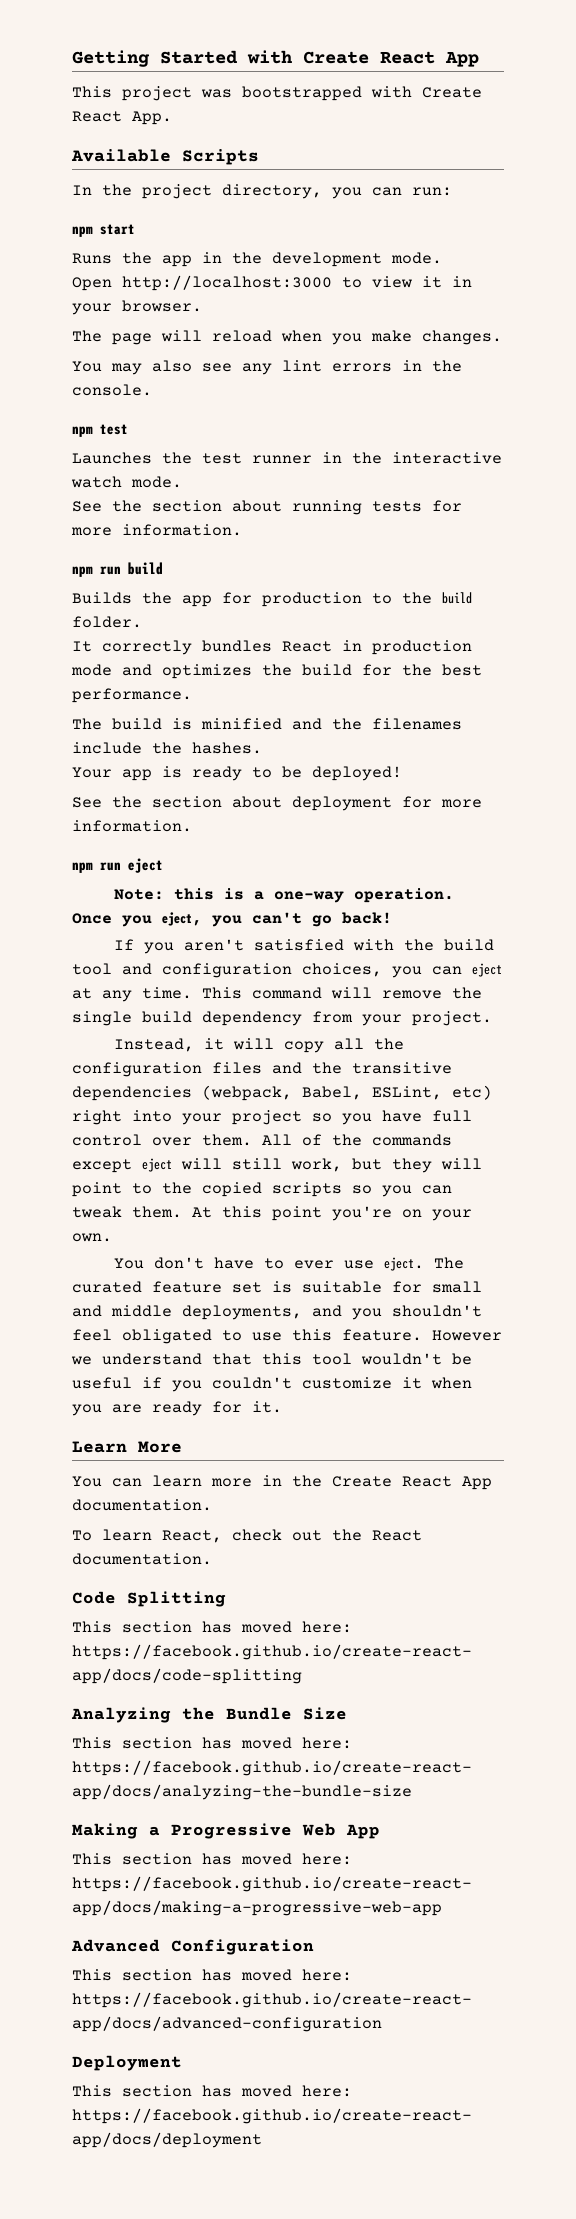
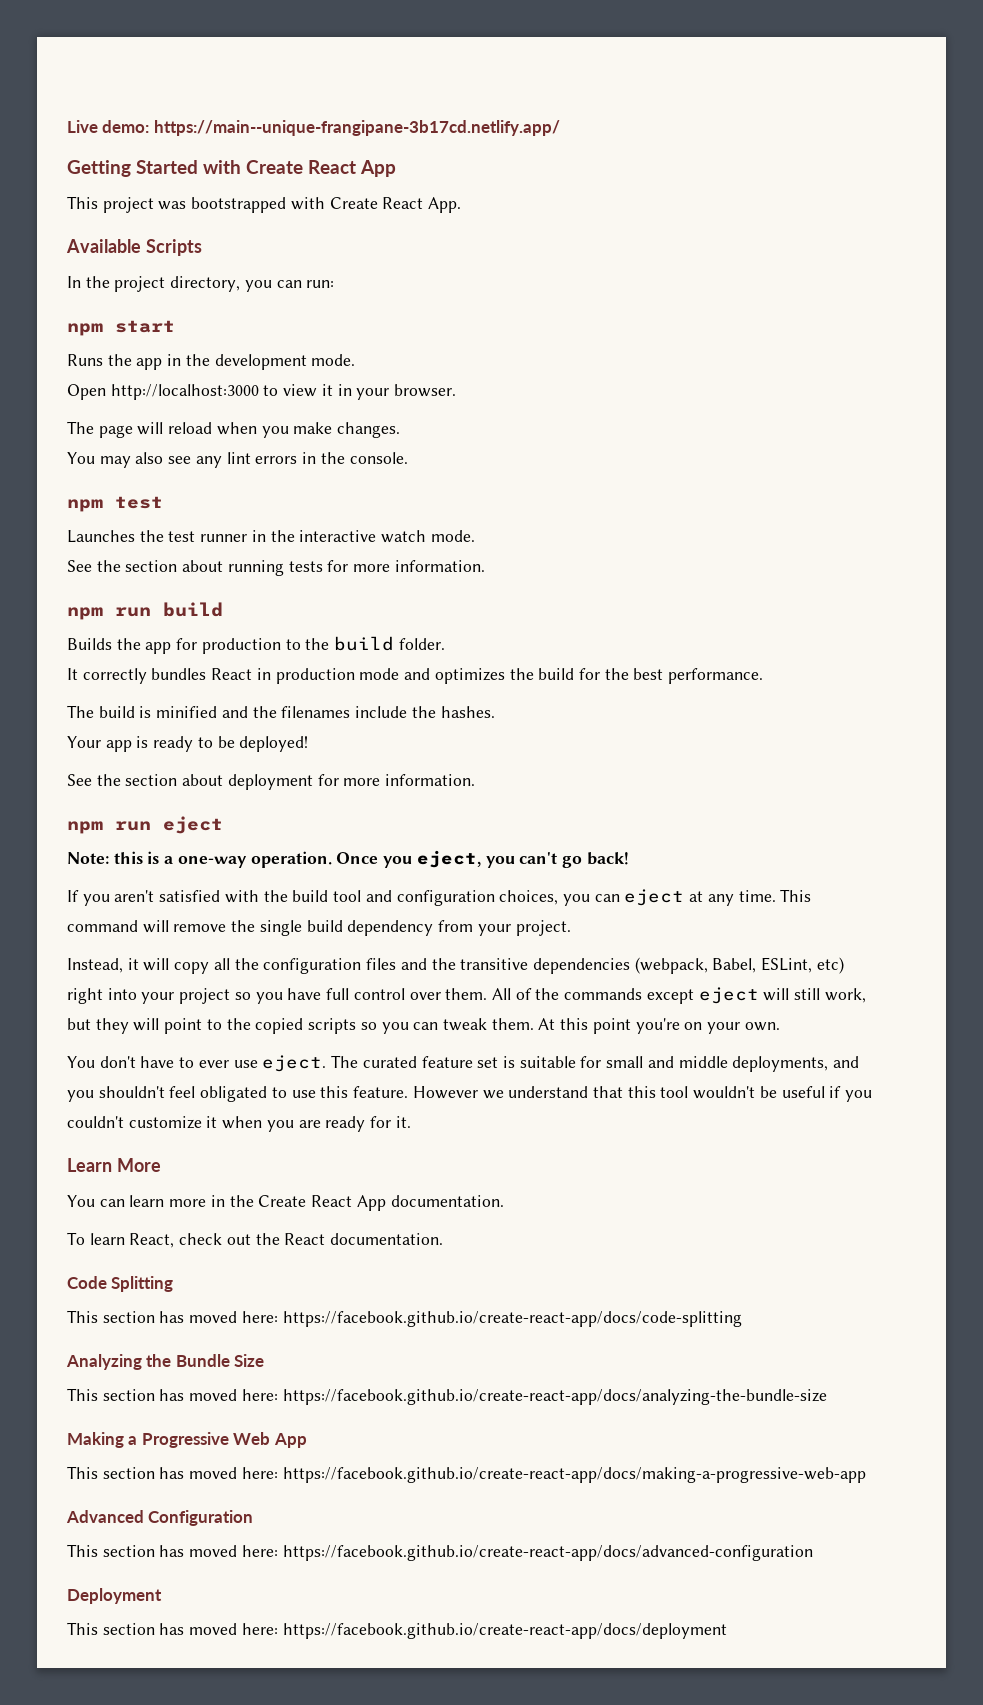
+ Live demo: https://main--unique-frangipane-3b17cd.netlify.app/

